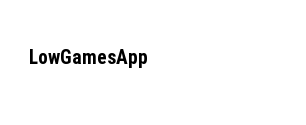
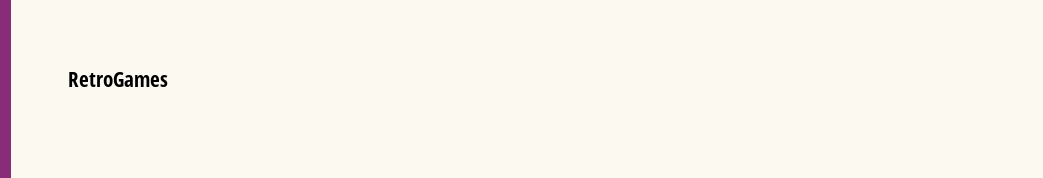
- LowGamesApp
+ RetroGames

